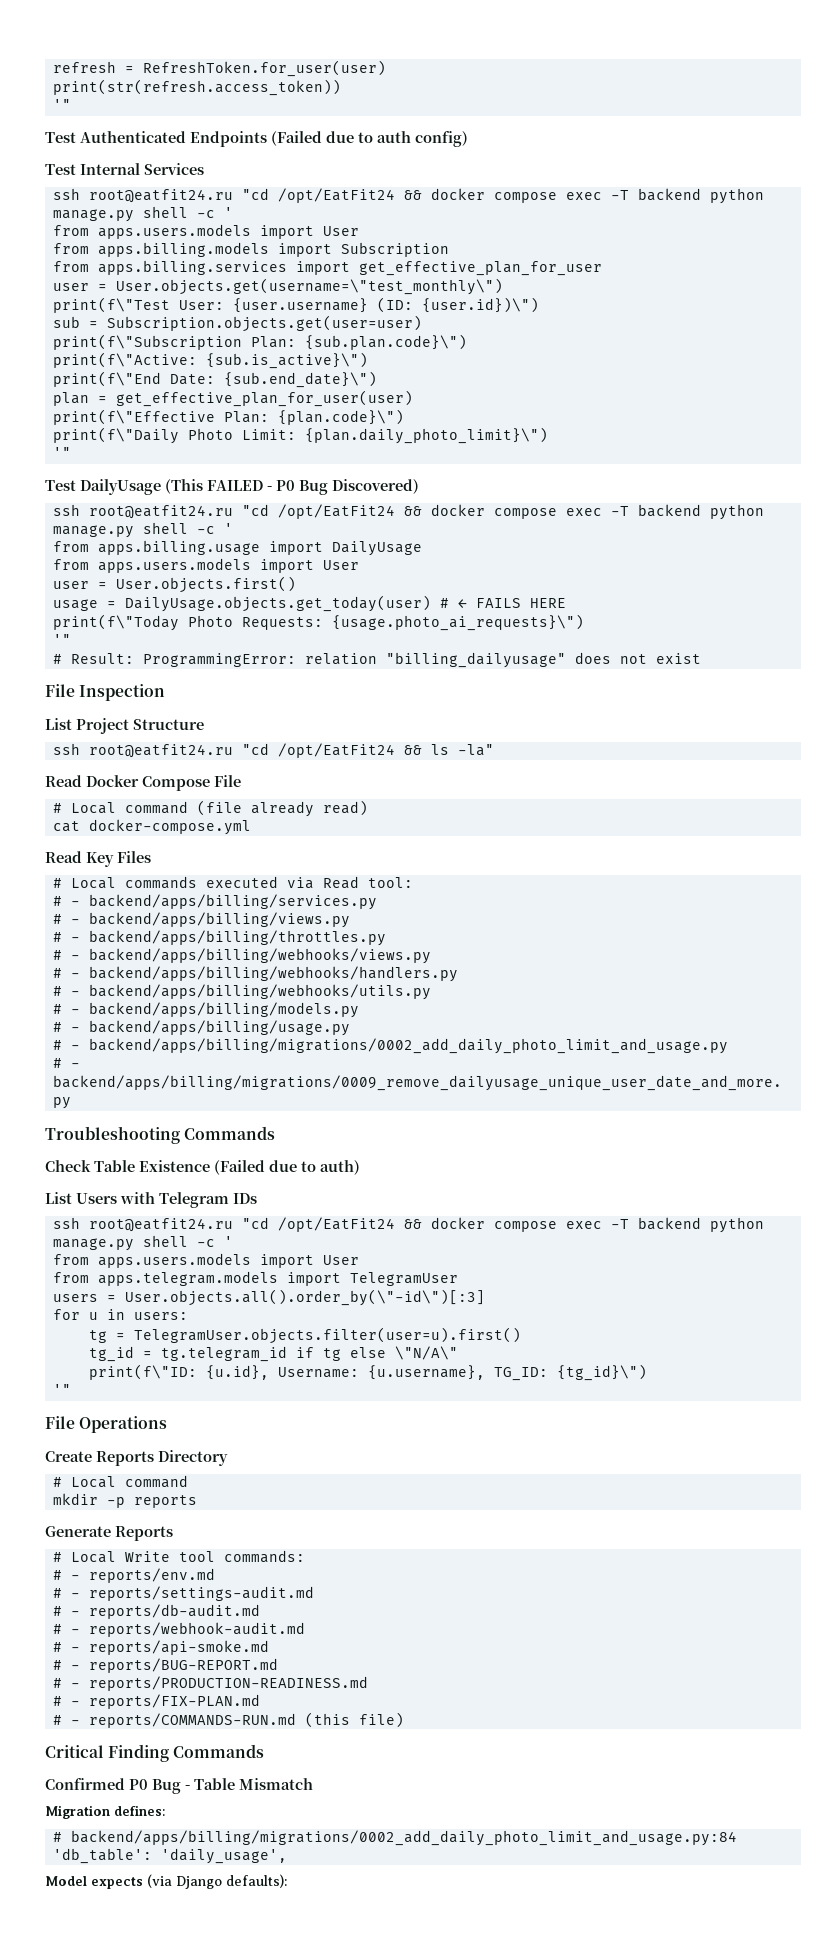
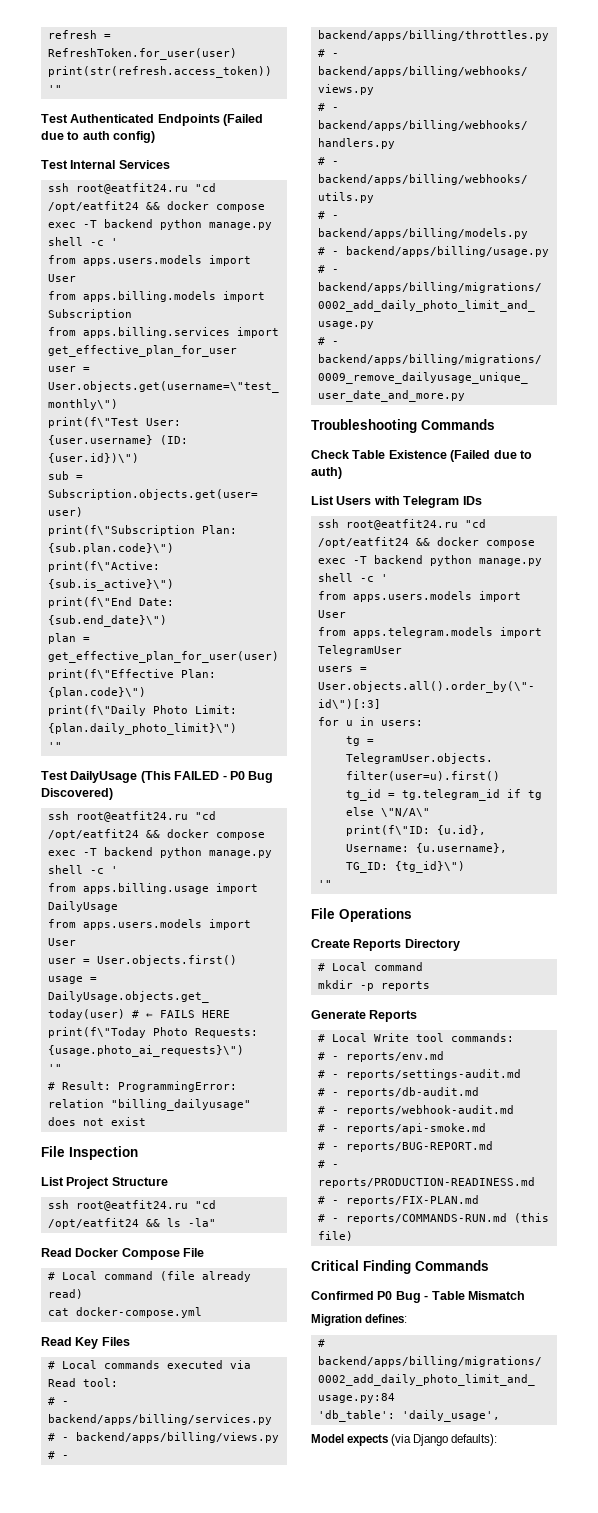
  Test Internal Services
- ssh root@eatfit24.ru "cd /opt/EatFit24 && docker compose exec -T backend python manage.py shell -c '
+ ssh root@eatfit24.ru "cd /opt/eatfit24 && docker compose exec -T backend python manage.py shell -c '
  Test DailyUsage (This FAILED - P0 Bug Discovered)
- ssh root@eatfit24.ru "cd /opt/EatFit24 && docker compose exec -T backend python manage.py shell -c '
+ ssh root@eatfit24.ru "cd /opt/eatfit24 && docker compose exec -T backend python manage.py shell -c '
- ssh root@eatfit24.ru "cd /opt/EatFit24 && ls -la"
+ ssh root@eatfit24.ru "cd /opt/eatfit24 && ls -la"
  List Users with Telegram IDs
- ssh root@eatfit24.ru "cd /opt/EatFit24 && docker compose exec -T backend python manage.py shell -c '
+ ssh root@eatfit24.ru "cd /opt/eatfit24 && docker compose exec -T backend python manage.py shell -c '

